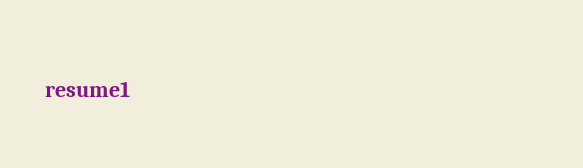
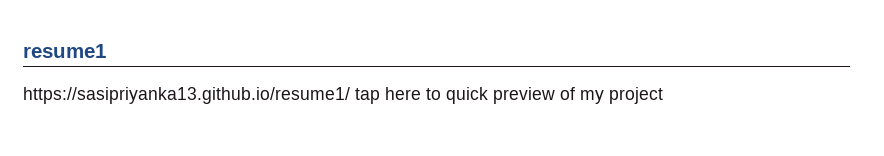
+ https://sasipriyanka13.github.io/resume1/ tap here to quick preview of my project

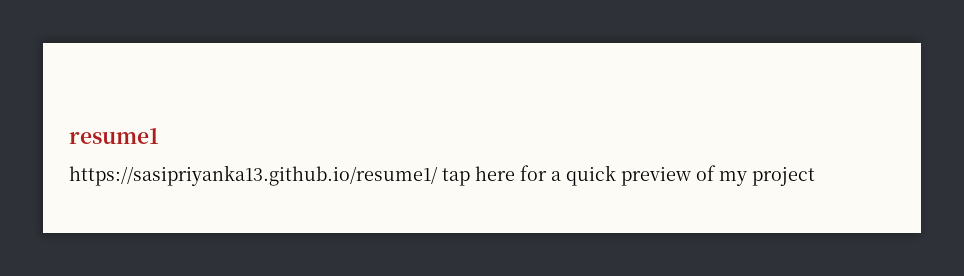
- https://sasipriyanka13.github.io/resume1/ tap here to quick preview of my project
+ https://sasipriyanka13.github.io/resume1/ tap here for a quick preview of my project

